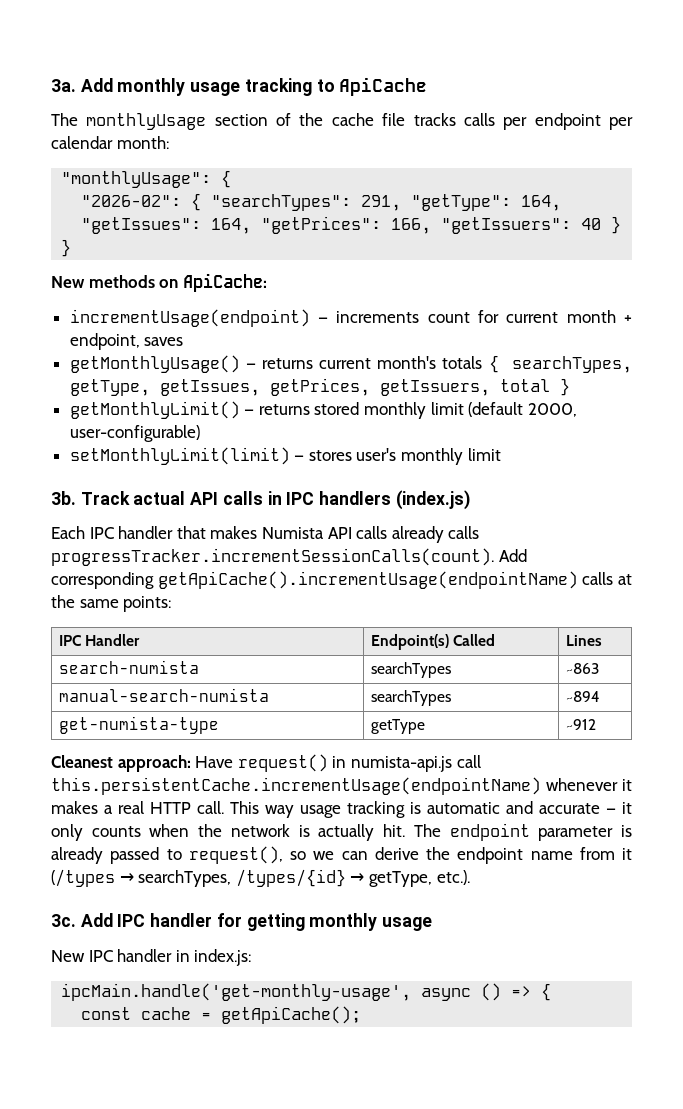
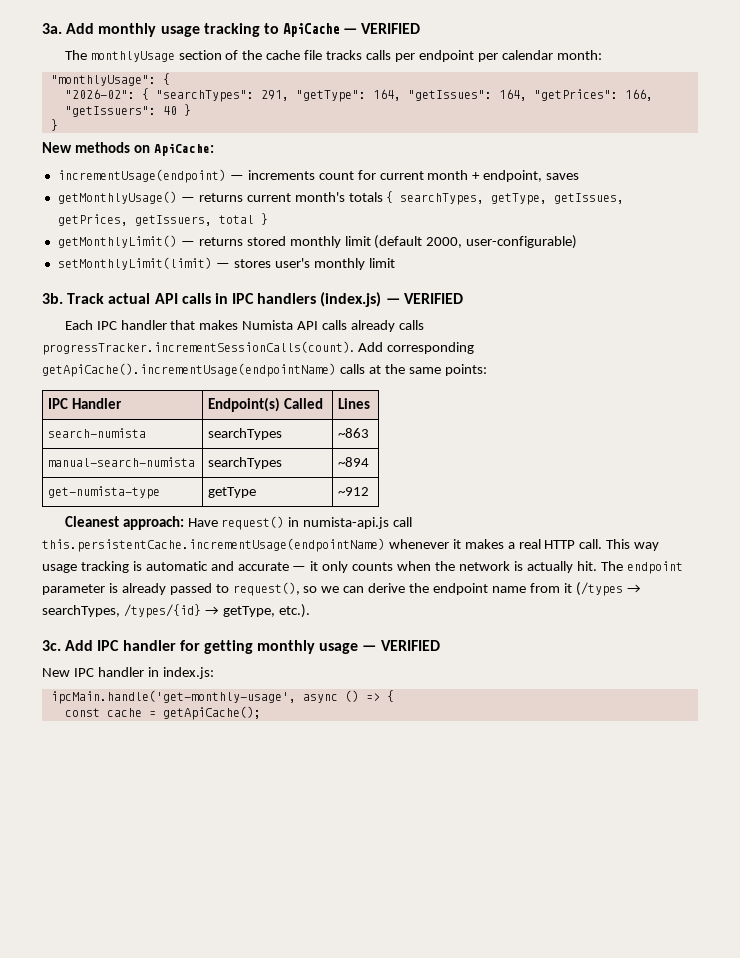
- Add monthly usage tracking to ApiCache
+ Add monthly usage tracking to ApiCache — VERIFIED
- Track actual API calls in IPC handlers (index.js)
+ Track actual API calls in IPC handlers (index.js) — VERIFIED
- Add IPC handler for getting monthly usage
+ Add IPC handler for getting monthly usage — VERIFIED

